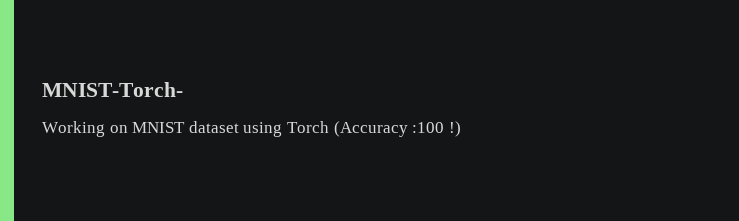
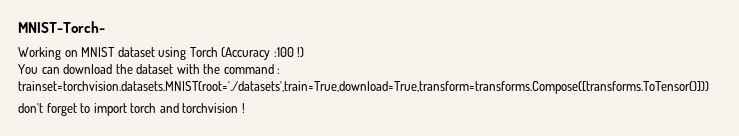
+ You can download the dataset with the command : trainset=torchvision.datasets.MNIST(root='./datasets',train=True,download=True,transform=transforms.Compose([transforms.ToTensor()]))
+ don't forget to import torch and torchvision !

